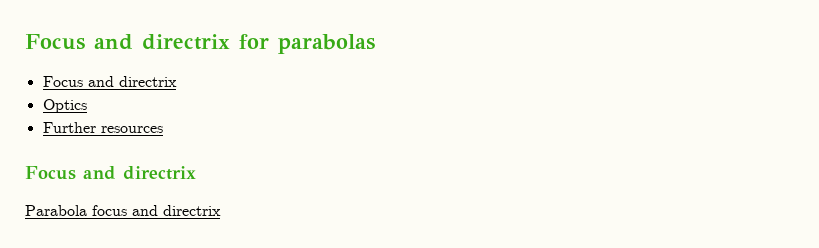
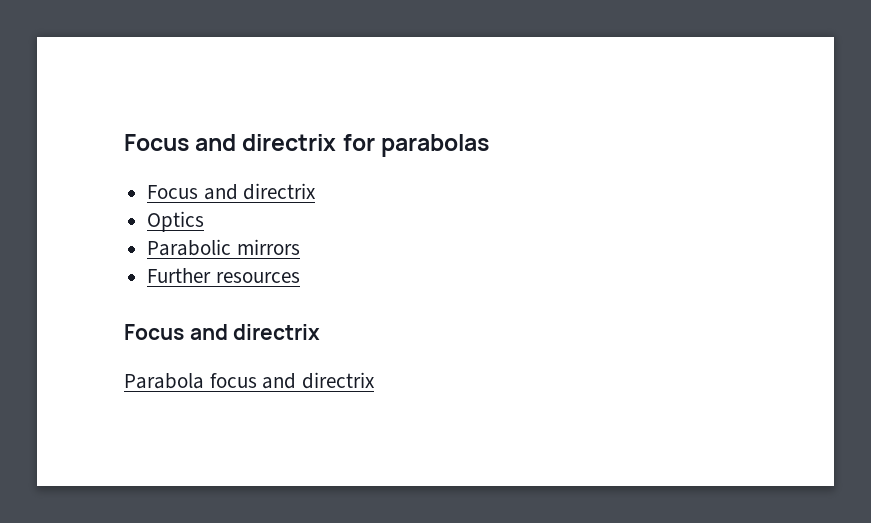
+ Parabolic mirrors

